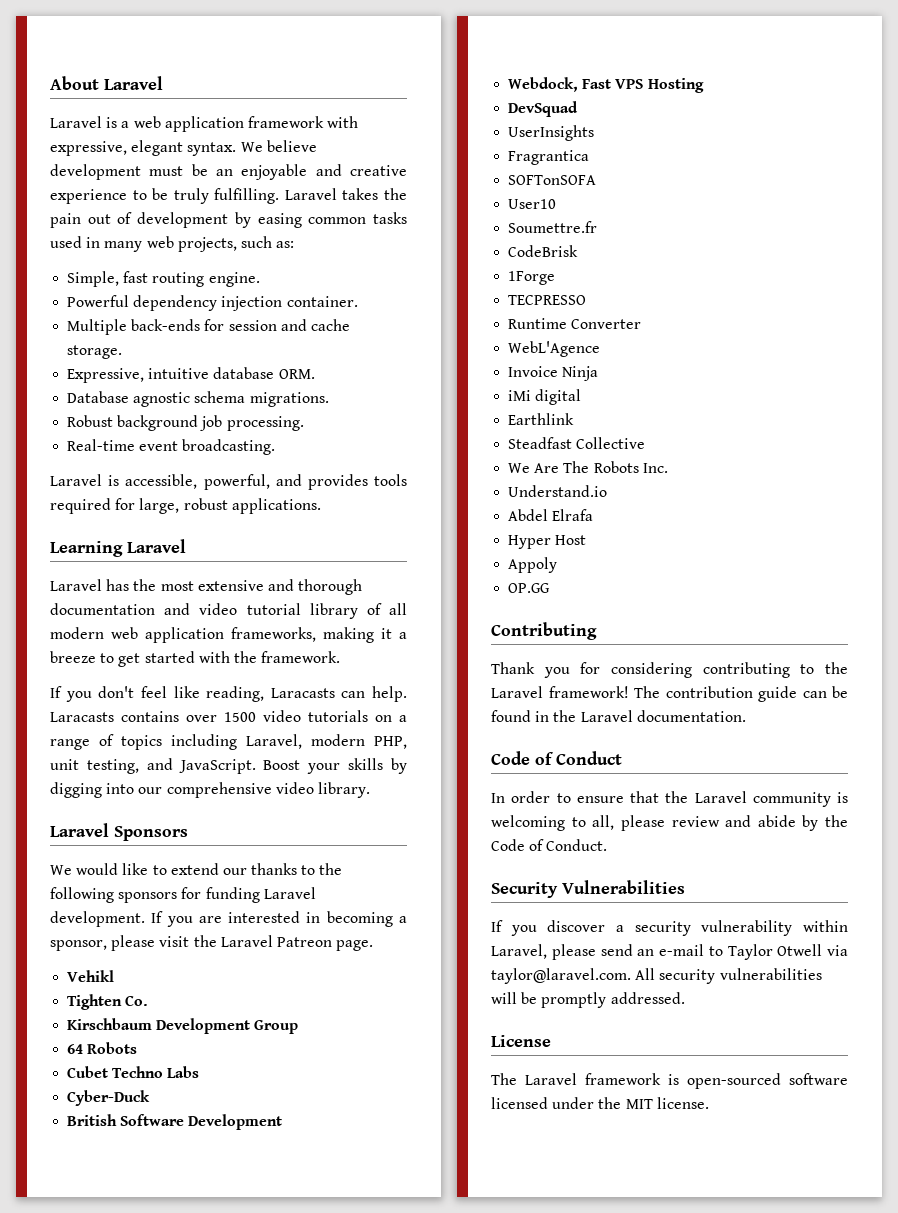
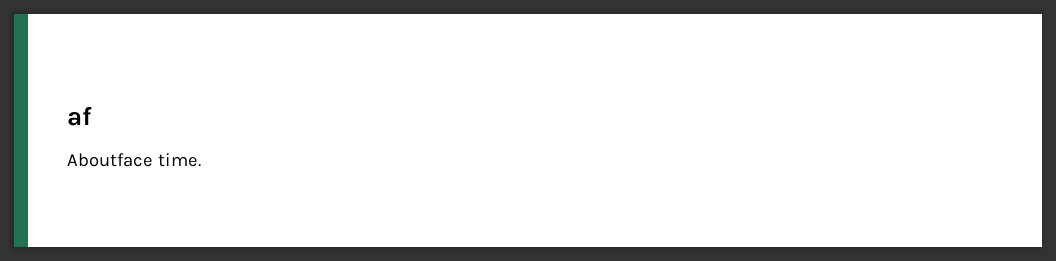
- About Laravel
- Laravel is a web application framework with expressive, elegant syntax. We believe development must be an enjoyable and creative experience to be truly fulfilling. Laravel takes the pain out of development by easing common tasks used in many web projects, such as:
- Simple, fast routing engine.
- Powerful dependency injection container.
- Multiple back-ends for session and cache storage.
- Expressive, intuitive database ORM.
- Database agnostic schema migrations.
- Robust background job processing.
- Real-time event broadcasting.
- Laravel is accessible, powerful, and provides tools required for large, robust applications.
- Learning Laravel
- Laravel has the most extensive and thorough documentation and video tutorial library of all modern web application frameworks, making it a breeze to get started with the framework.
- If you don't feel like reading, Laracasts can help. Laracasts contains over 1500 video tutorials on a range of topics including Laravel, modern PHP, unit testing, and JavaScript. Boost your skills by digging into our comprehensive video library.
- Laravel Sponsors
- We would like to extend our thanks to the following sponsors for funding Laravel development. If you are interested in becoming a sponsor, please visit the Laravel Patreon page.
- Vehikl
- Tighten Co.
- Kirschbaum Development Group
- 64 Robots
- Cubet Techno Labs
- Cyber-Duck
- British Software Development
- Webdock, Fast VPS Hosting
- DevSquad
- UserInsights
- Fragrantica
- SOFTonSOFA
- User10
- Soumettre.fr
- CodeBrisk
- 1Forge
- TECPRESSO
- Runtime Converter
- WebL'Agence
- Invoice Ninja
- iMi digital
- Earthlink
- Steadfast Collective
- We Are The Robots Inc.
- Understand.io
- Abdel Elrafa
- Hyper Host
- Appoly
- OP.GG
- Contributing
- Thank you for considering contributing to the Laravel framework! The contribution guide can be found in the Laravel documentation.
- Code of Conduct
- In order to ensure that the Laravel community is welcoming to all, please review and abide by the Code of Conduct.
- Security Vulnerabilities
- If you discover a security vulnerability within Laravel, please send an e-mail to Taylor Otwell via taylor@laravel.com. All security vulnerabilities will be promptly addressed.
- License
- The Laravel framework is open-sourced software licensed under the MIT license.
+ af
+ Aboutface time.

